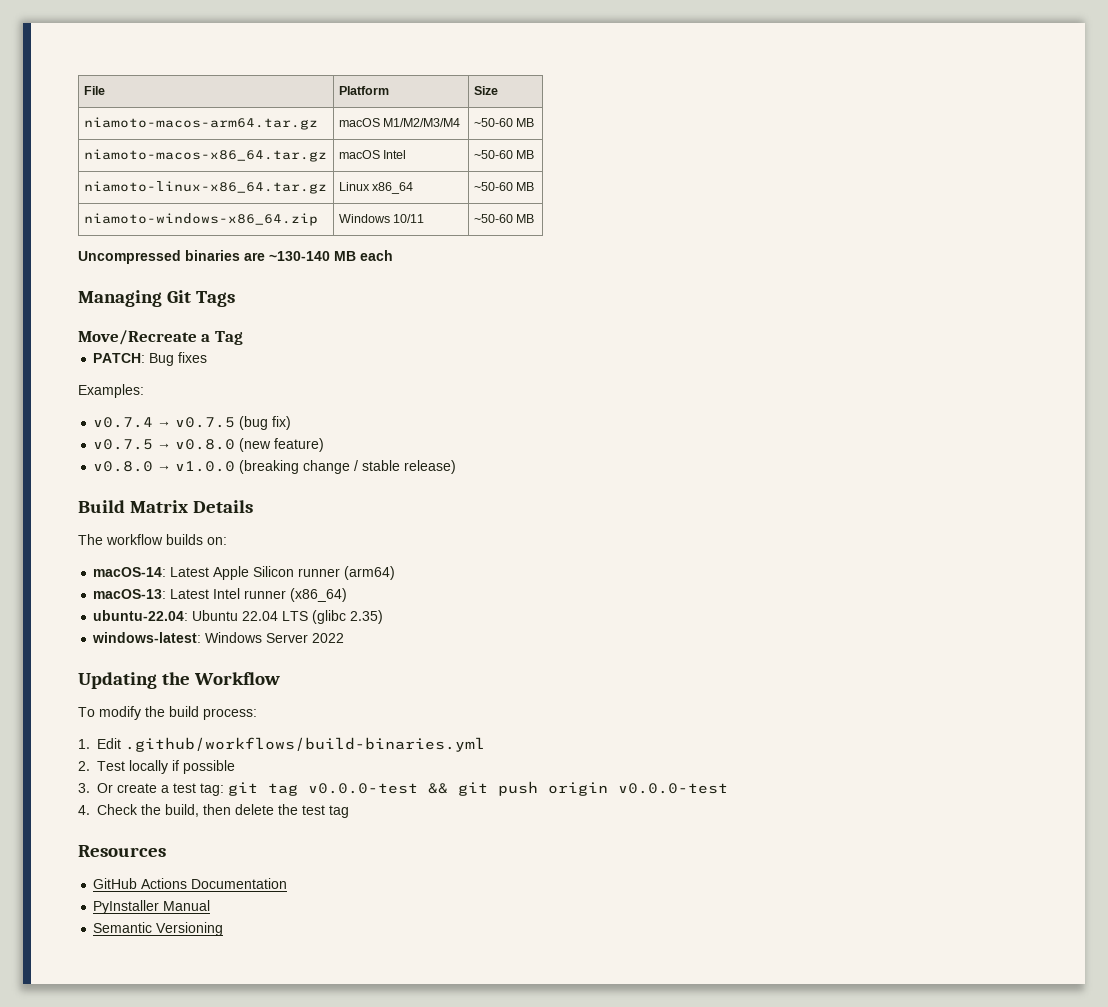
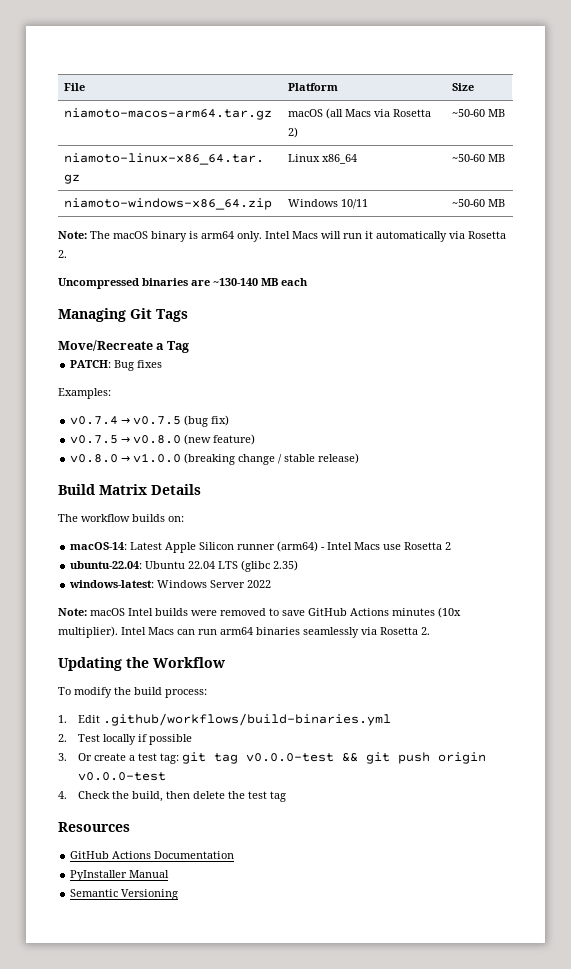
- niamoto-macos-arm64.tar.gz | macOS M1/M2/M3/M4 | ~50-60 MB
- niamoto-macos-x86_64.tar.gz | macOS Intel | ~50-60 MB
+ niamoto-macos-arm64.tar.gz | macOS (all Macs via Rosetta 2) | ~50-60 MB
+ Note: The macOS binary is arm64 only. Intel Macs will run it automatically via Rosetta 2.
- macOS-14: Latest Apple Silicon runner (arm64)
- macOS-13: Latest Intel runner (x86_64)
+ macOS-14: Latest Apple Silicon runner (arm64) - Intel Macs use Rosetta 2
+ Note: macOS Intel builds were removed to save GitHub Actions minutes (10x multiplier). Intel Macs can run arm64 binaries seamlessly via Rosetta 2.

